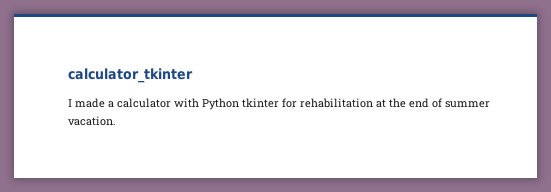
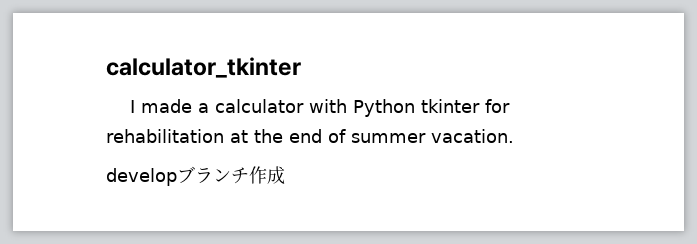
+ developブランチ作成

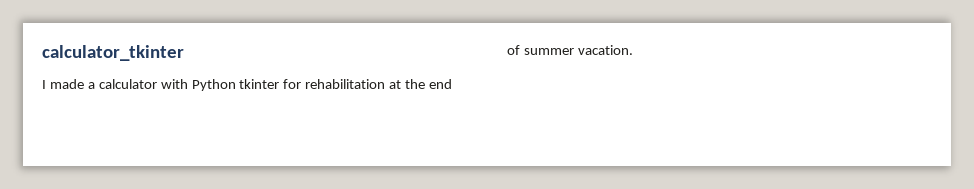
- developブランチ作成

